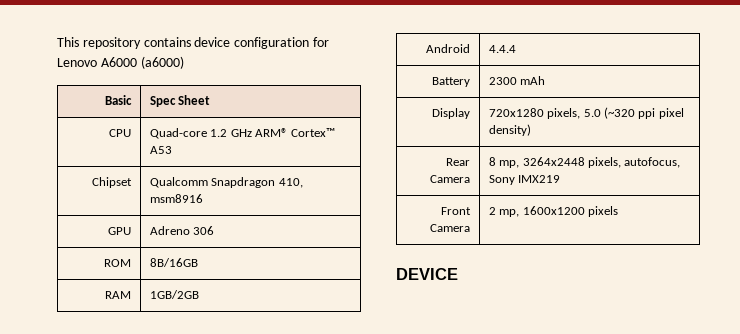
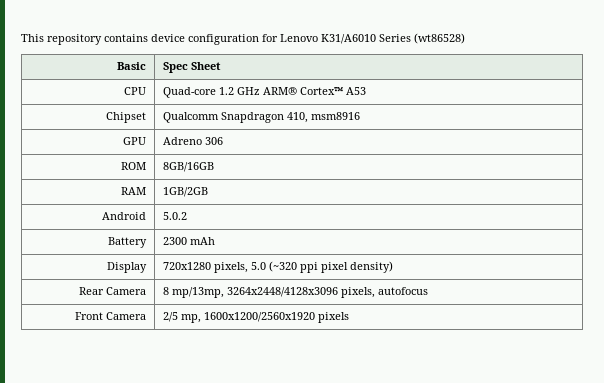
- This repository contains device configuration for Lenovo A6000 (a6000)
+ This repository contains device configuration for Lenovo K31/A6010 Series (wt86528)
- ROM | 8B/16GB
+ ROM | 8GB/16GB
- Android | 4.4.4
+ Android | 5.0.2
- Rear Camera | 8 mp, 3264x2448 pixels, autofocus, Sony IMX219
+ Rear Camera | 8 mp/13mp, 3264x2448/4128x3096 pixels, autofocus
- Front Camera | 2 mp, 1600x1200 pixels
+ Front Camera | 2/5 mp, 1600x1200/2560x1920 pixels
- DEVICE

